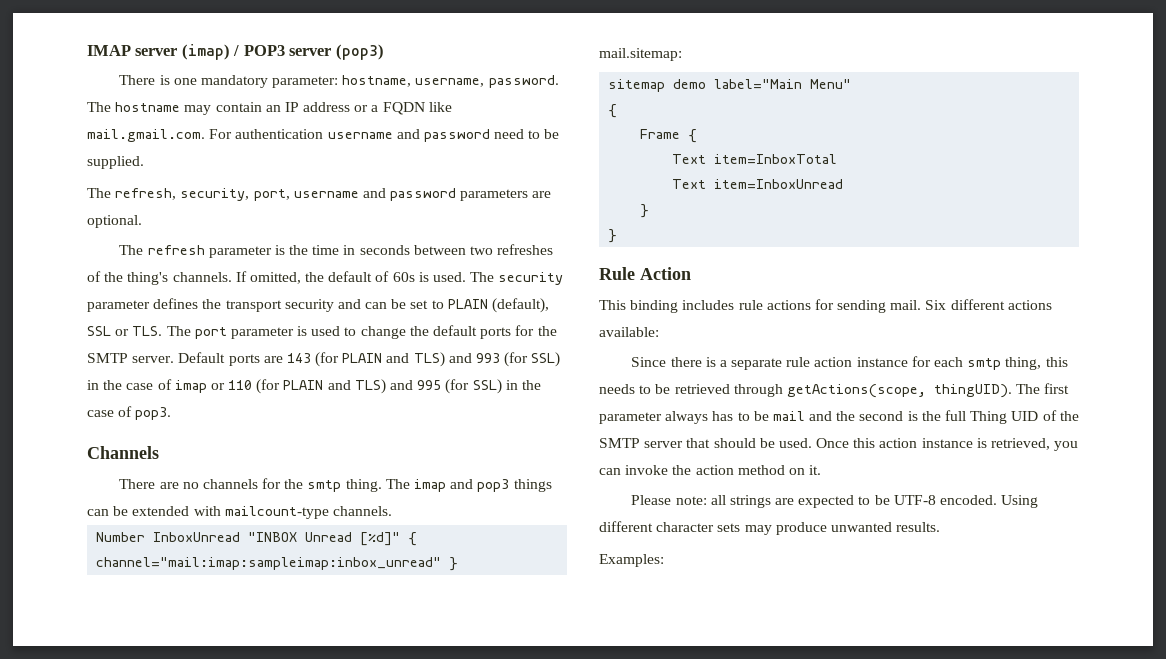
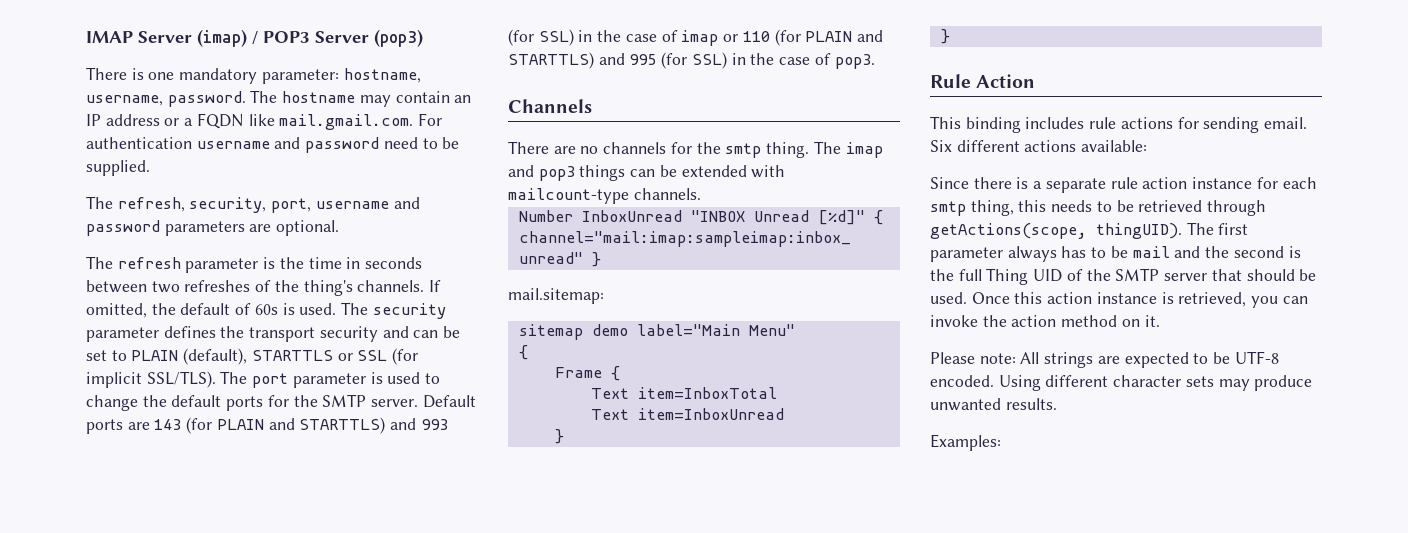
- IMAP server (imap) / POP3 server (pop3)
+ IMAP Server (imap) / POP3 Server (pop3)
- The security parameter defines the transport security and can be set to PLAIN (default), SSL or TLS. The port parameter is used to change the default ports for the SMTP server.
+ The security parameter defines the transport security and can be set to PLAIN (default), STARTTLS or SSL (for implicit SSL/TLS). The port parameter is used to change the default ports for the SMTP server.
- Default ports are 143 (for PLAIN and TLS) and 993 (for SSL) in the case of imap or 110 (for PLAIN and TLS) and 995 (for SSL) in the case of pop3.
+ Default ports are 143 (for PLAIN and STARTTLS) and 993 (for SSL) in the case of imap or 110 (for PLAIN and STARTTLS) and 995 (for SSL) in the case of pop3.
- This binding includes rule actions for sending mail.
+ This binding includes rule actions for sending email.
- Please note: all strings are expected to be UTF-8 encoded.
+ Please note: All strings are expected to be UTF-8 encoded.

